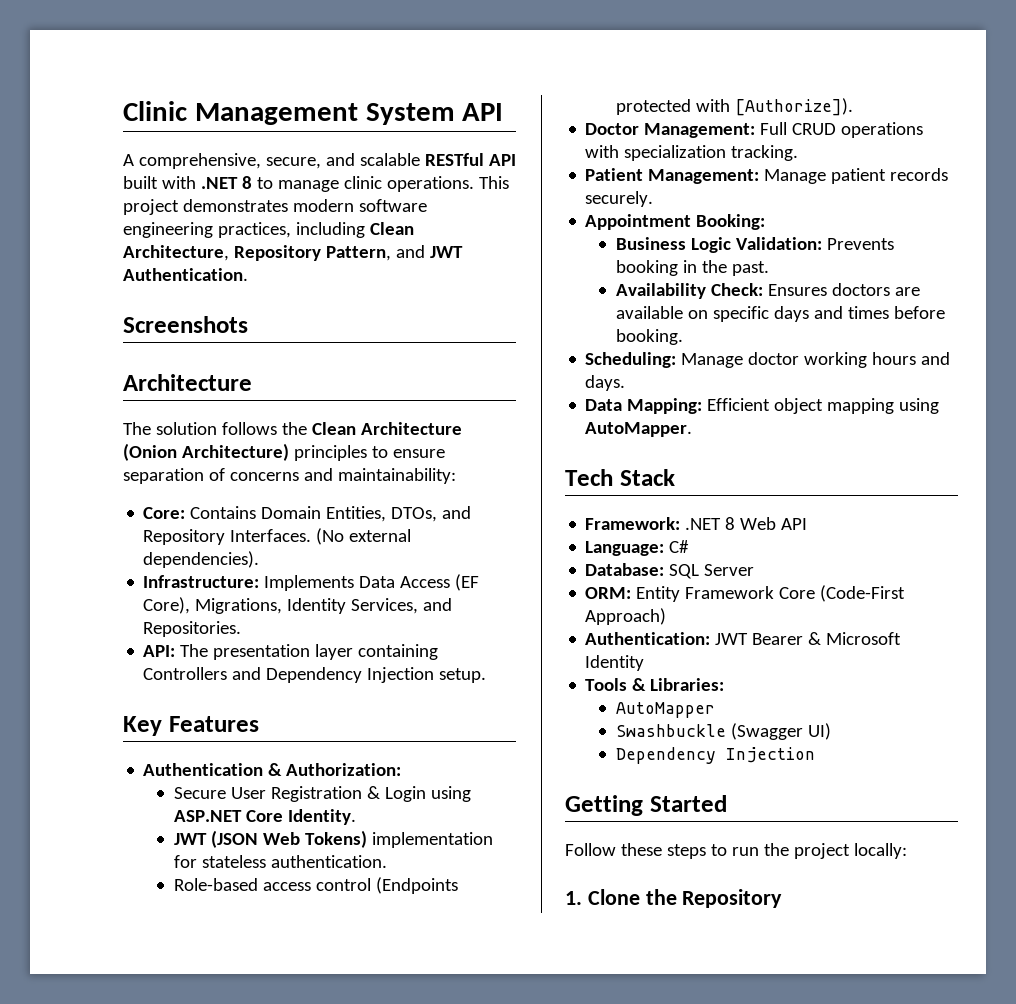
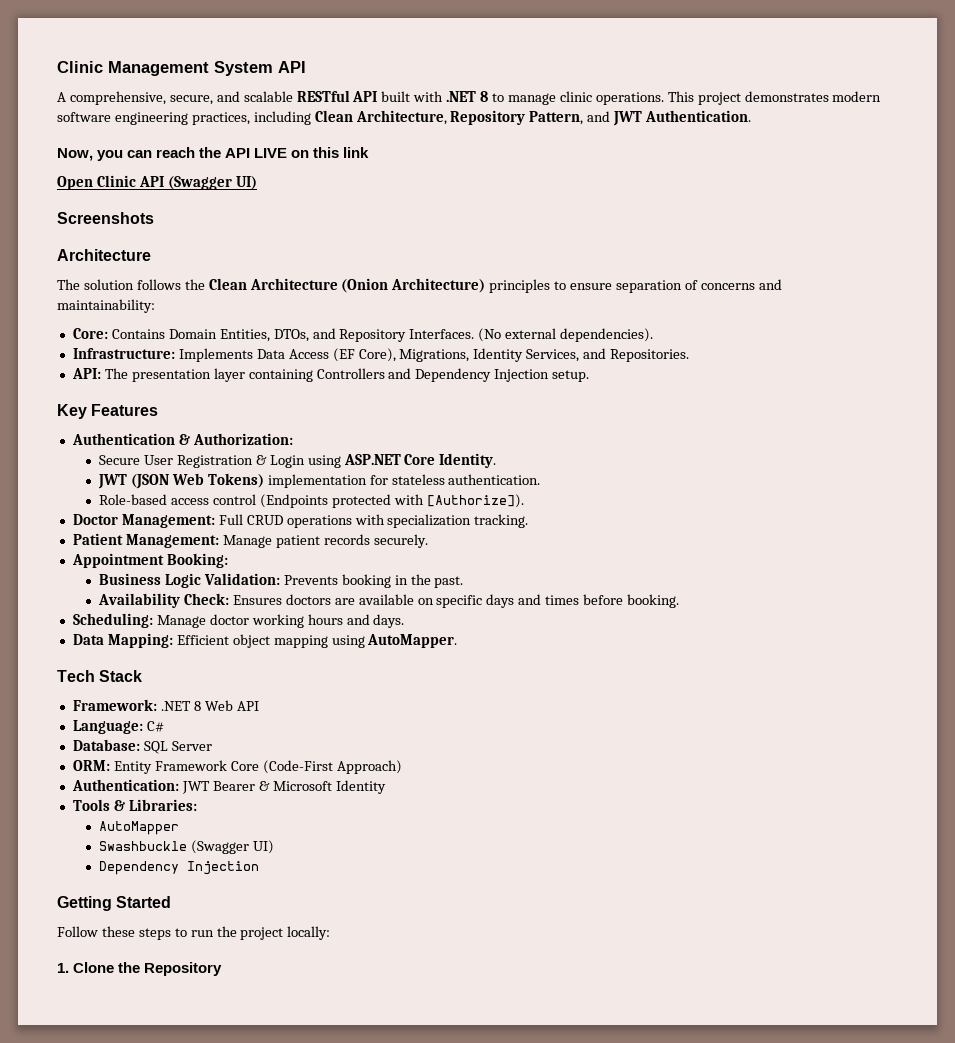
+ Now, you can reach the API LIVE on this link
+ Open Clinic API (Swagger UI)

